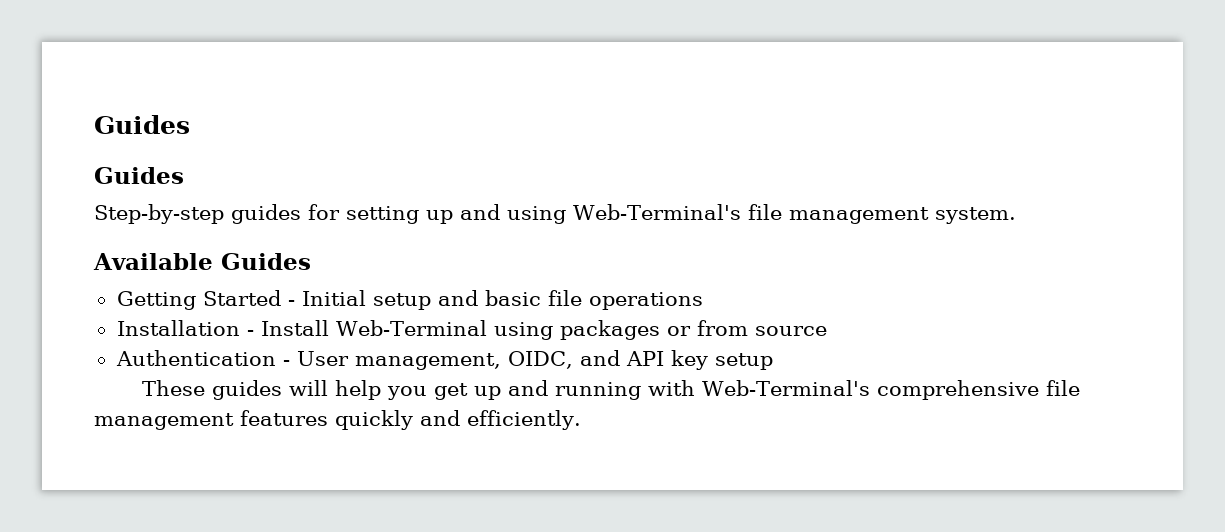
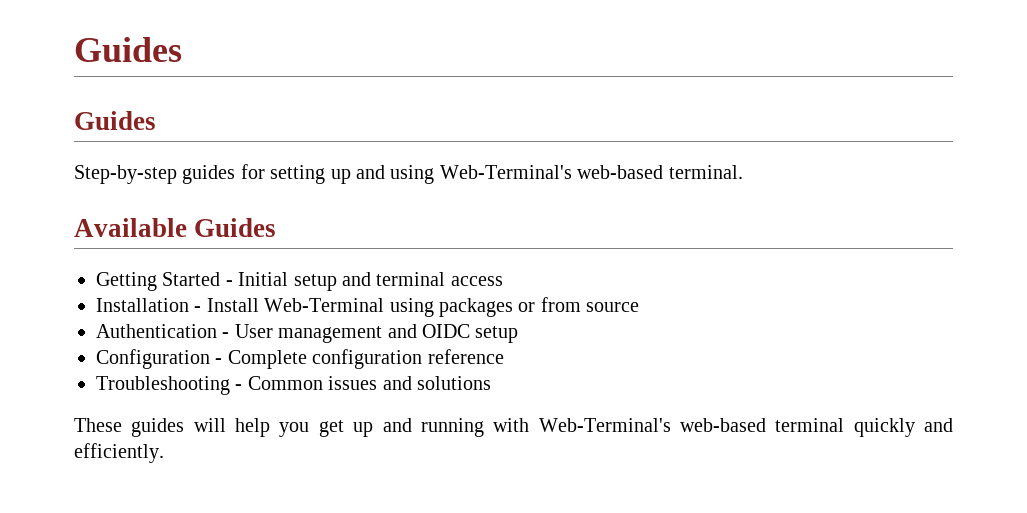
- Step-by-step guides for setting up and using Web-Terminal's file management system.
+ Step-by-step guides for setting up and using Web-Terminal's web-based terminal.
- Getting Started - Initial setup and basic file operations
+ Getting Started - Initial setup and terminal access
- Authentication - User management, OIDC, and API key setup
+ Authentication - User management and OIDC setup
+ Configuration - Complete configuration reference
+ Troubleshooting - Common issues and solutions
- These guides will help you get up and running with Web-Terminal's comprehensive file management features quickly and efficiently.
+ These guides will help you get up and running with Web-Terminal's web-based terminal quickly and efficiently.

